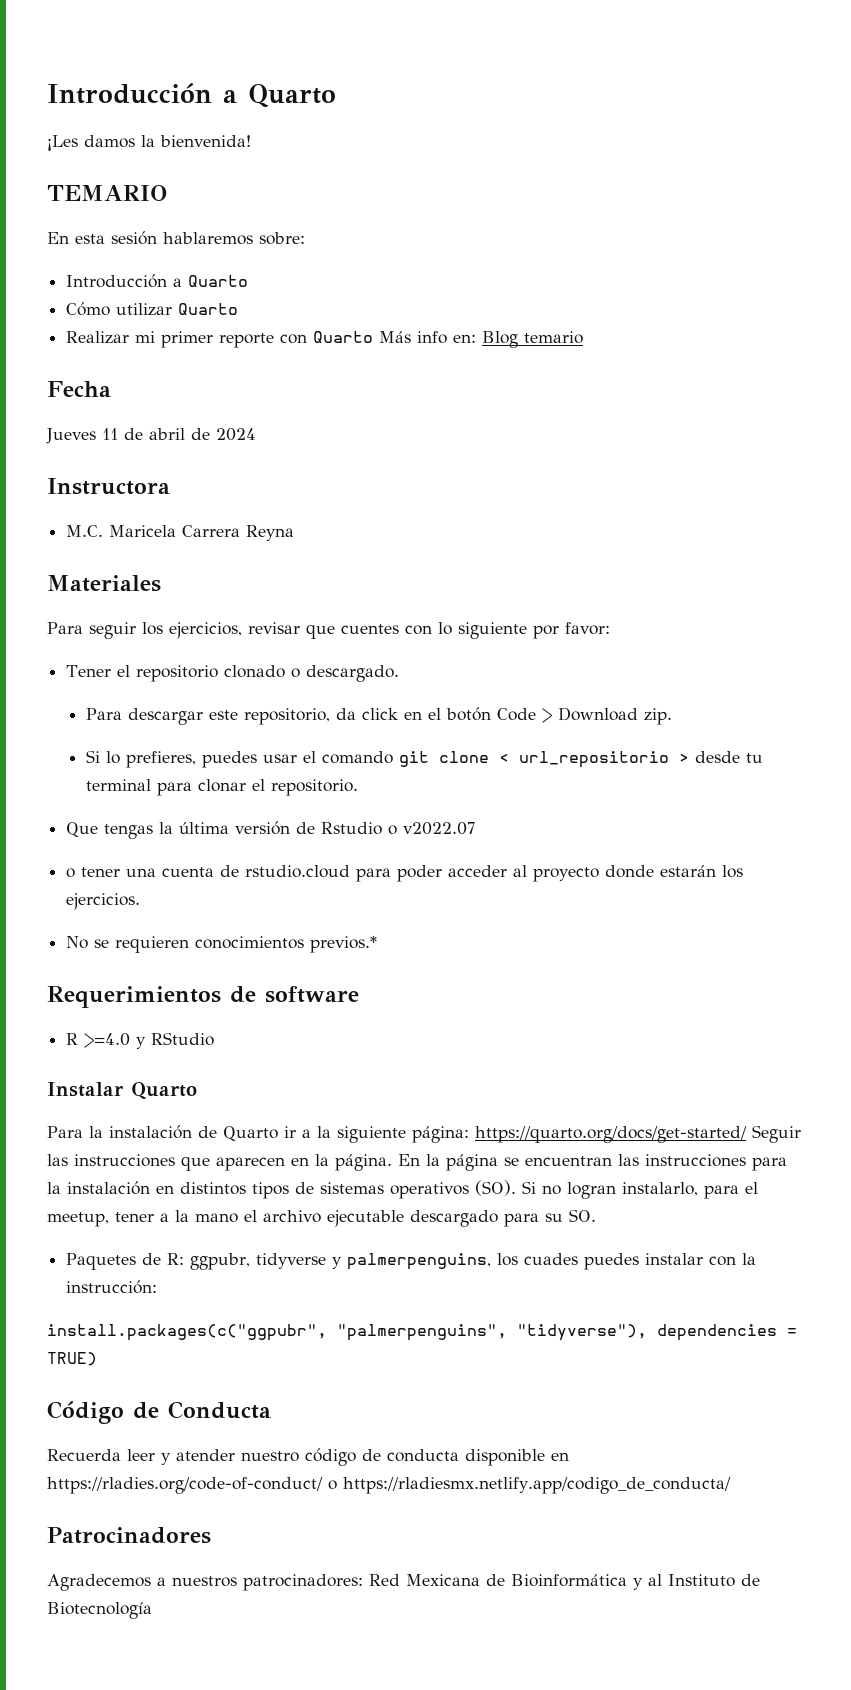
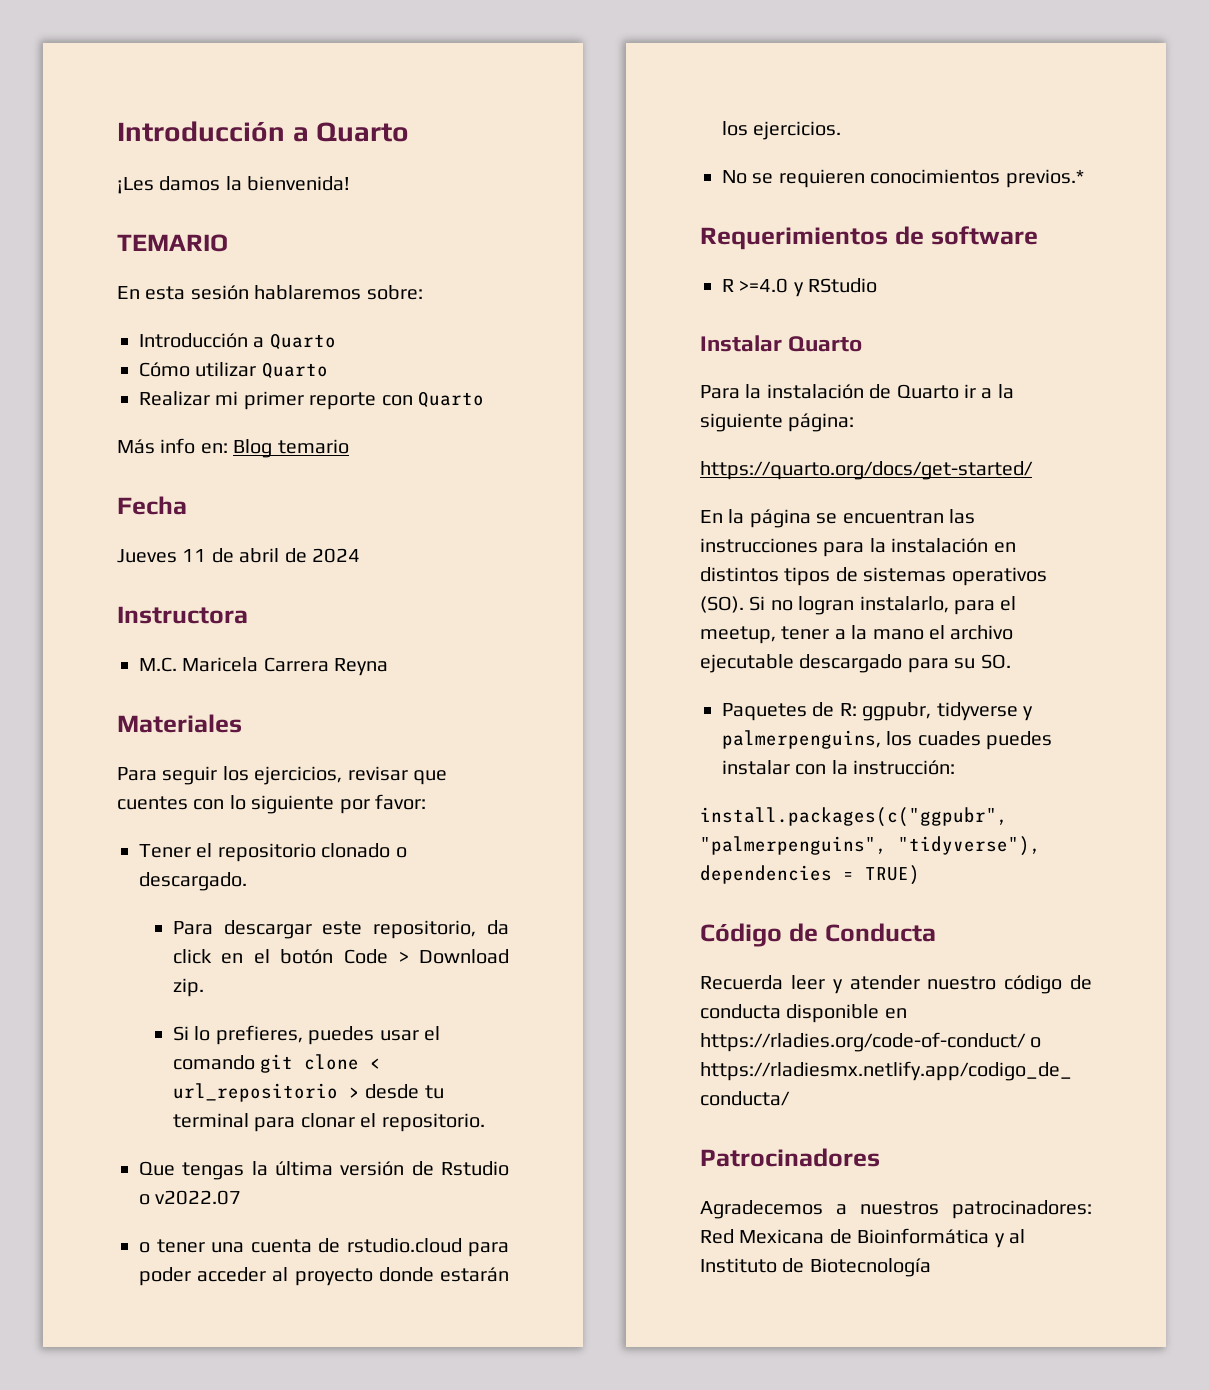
- Realizar mi primer reporte con Quarto Más info en: Blog temario
+ Realizar mi primer reporte con Quarto
+ Más info en: Blog temario
- Para la instalación de Quarto ir a la siguiente página: https://quarto.org/docs/get-started/ Seguir las instrucciones que aparecen en la página. En la página se encuentran las instrucciones para la instalación en distintos tipos de sistemas operativos (SO). Si no logran instalarlo, para el meetup, tener a la mano el archivo ejecutable descargado para su SO.
+ Para la instalación de Quarto ir a la siguiente página:
+ https://quarto.org/docs/get-started/
+ En la página se encuentran las instrucciones para la instalación en distintos tipos de sistemas operativos (SO). Si no logran instalarlo, para el meetup, tener a la mano el archivo ejecutable descargado para su SO.

